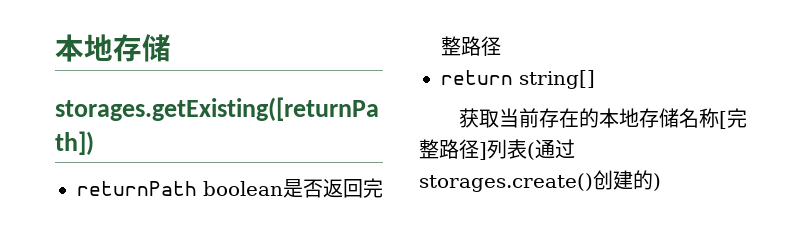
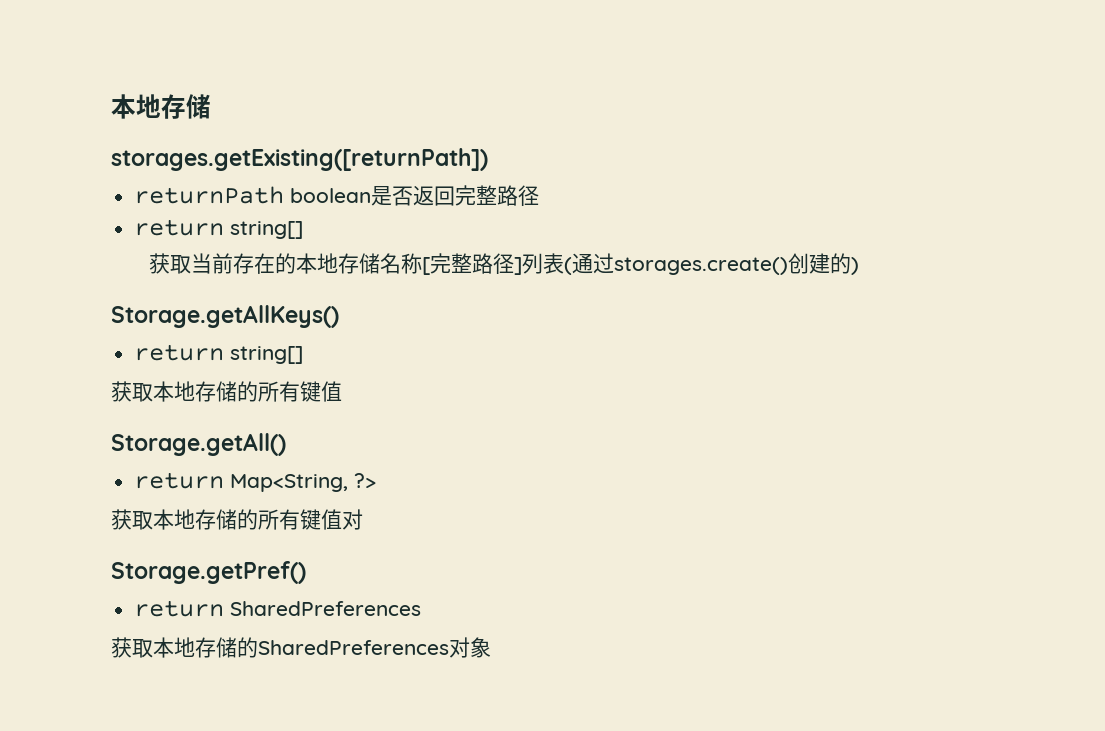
+ Storage.getAllKeys()
+ return string[]
+ 获取本地存储的所有键值
+ Storage.getAll()
+ return Map<String, ?>
+ 获取本地存储的所有键值对
+ Storage.getPref()
+ return SharedPreferences
+ 获取本地存储的SharedPreferences对象

